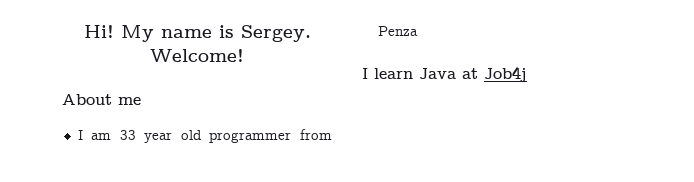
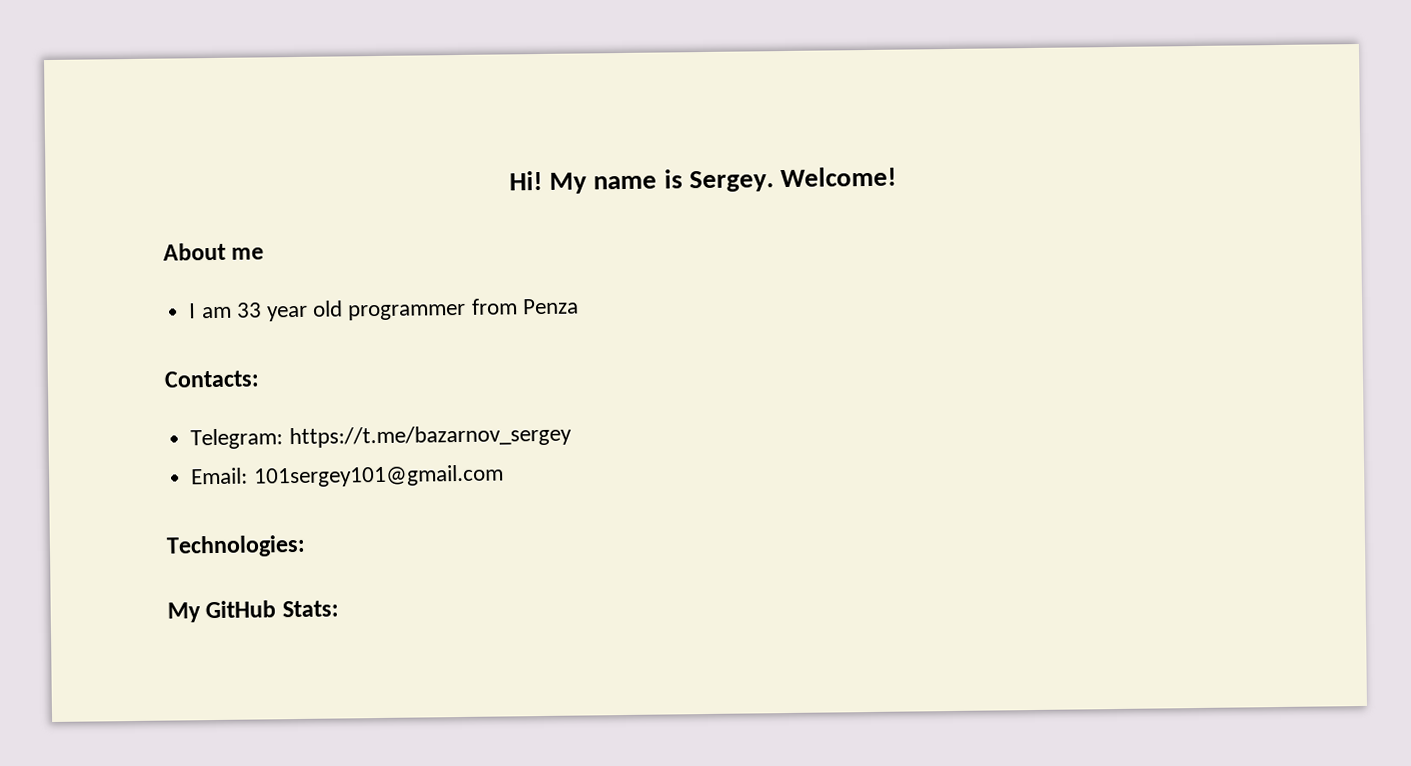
- I learn Java at Job4j
+ Contacts:
+ Telegram: https://t.me/bazarnov_sergey
+ Email: 101sergey101@gmail.com
+ Technologies:
+ My GitHub Stats:

